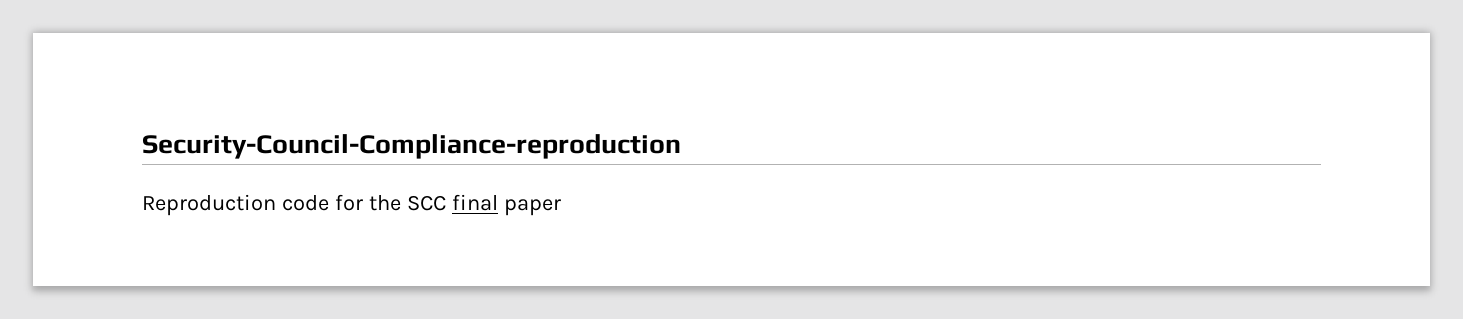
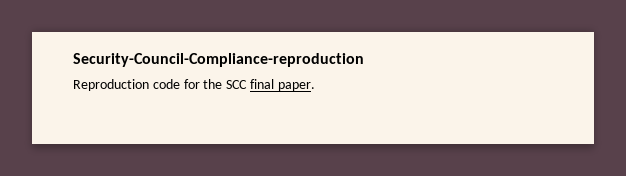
- Reproduction code for the SCC final paper
+ Reproduction code for the SCC final paper.

